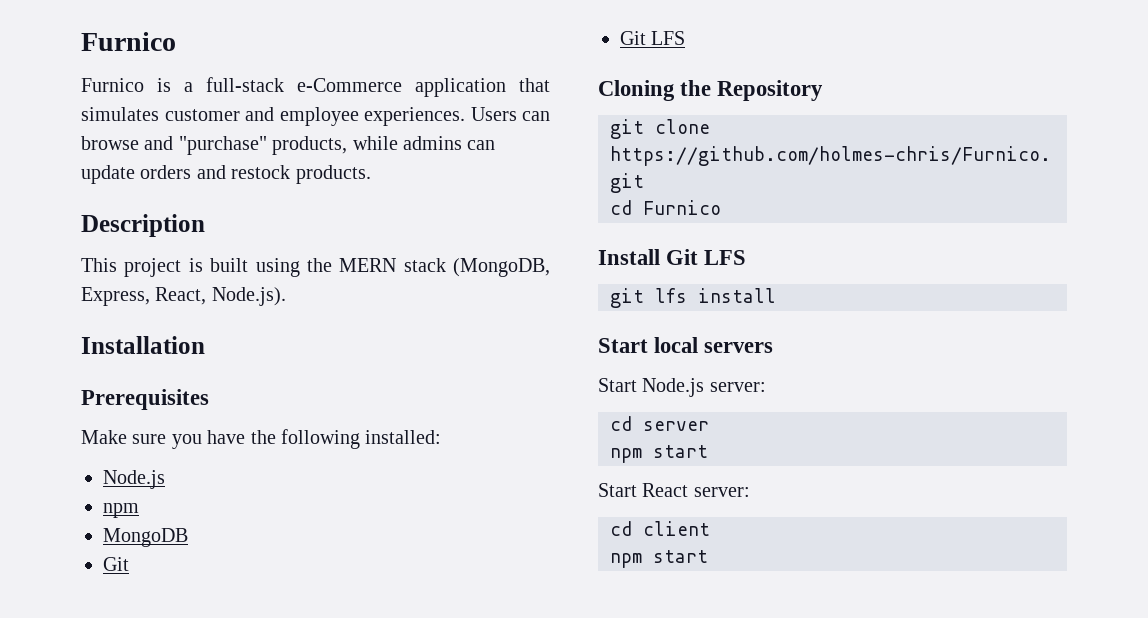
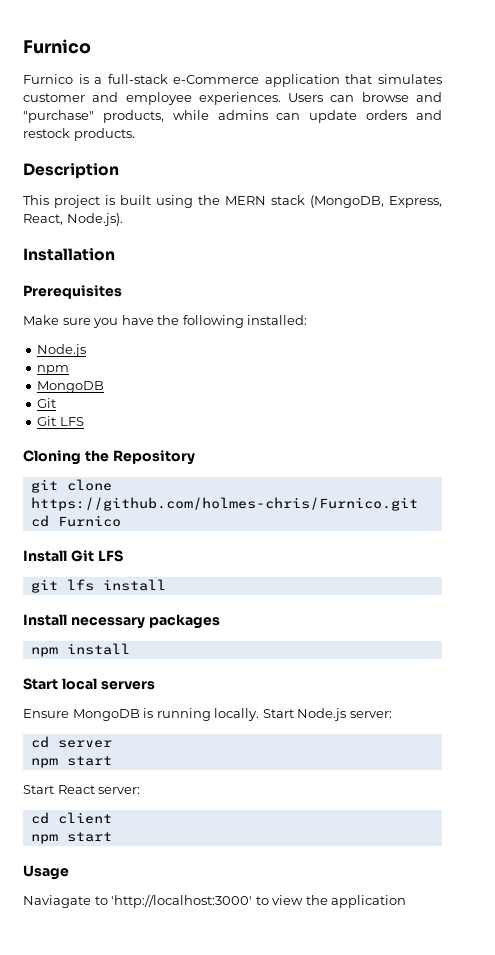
+ Install necessary packages
+ npm install
  Start local servers
- Start Node.js server:
+ Ensure MongoDB is running locally. Start Node.js server:
+ Usage
+ Naviagate to 'http://localhost:3000' to view the application

